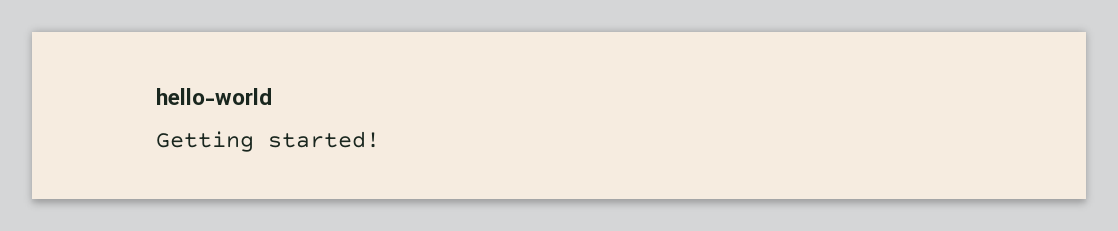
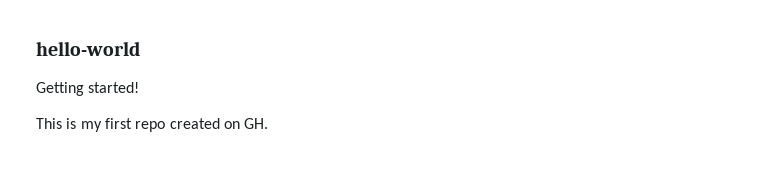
+ This is my first repo created on GH.

